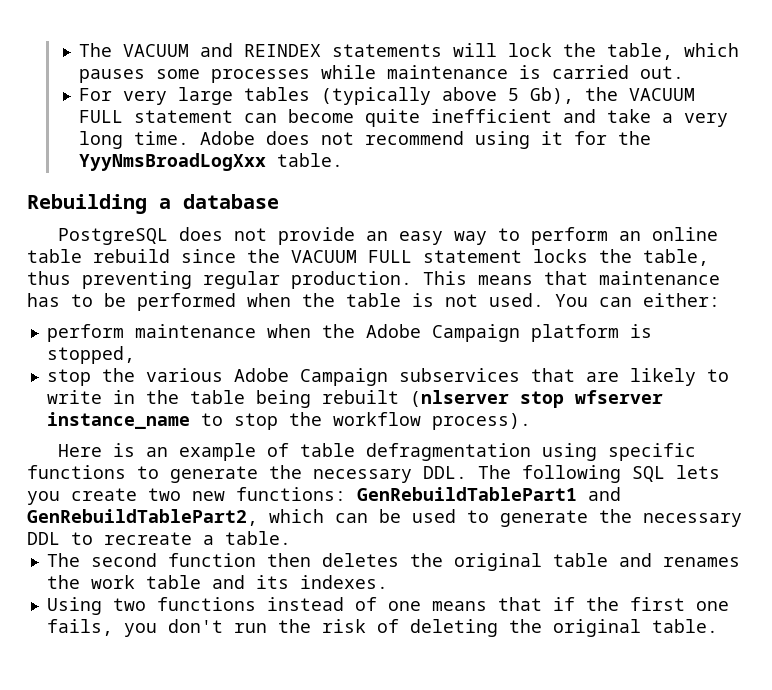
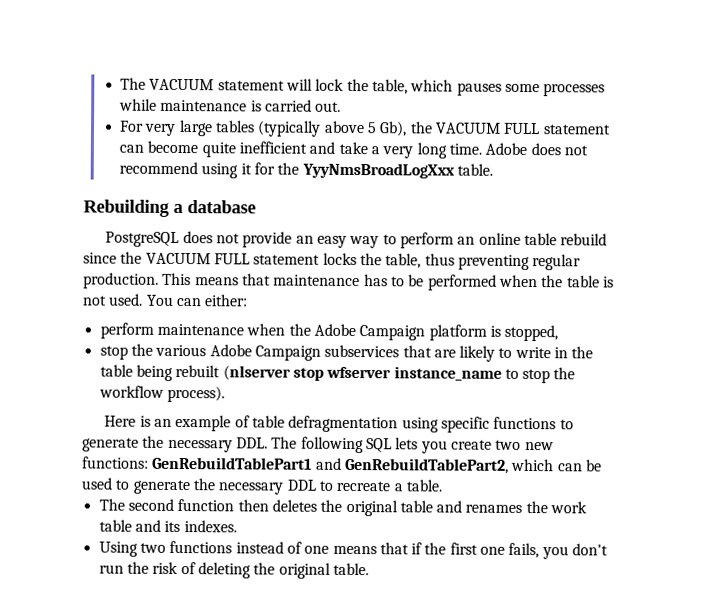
- The VACUUM and REINDEX statements will lock the table, which pauses some processes while maintenance is carried out.
+ The VACUUM statement will lock the table, which pauses some processes while maintenance is carried out.

